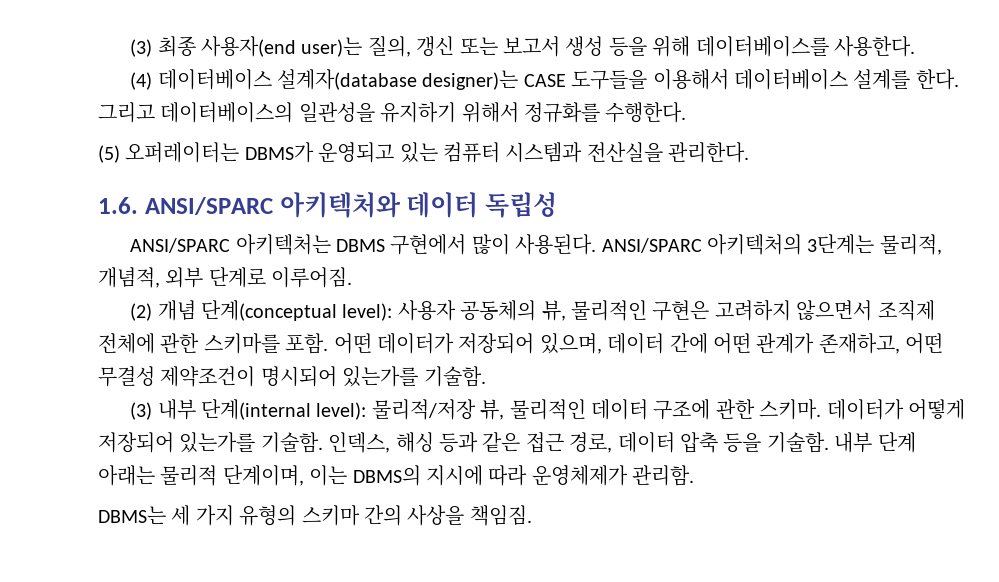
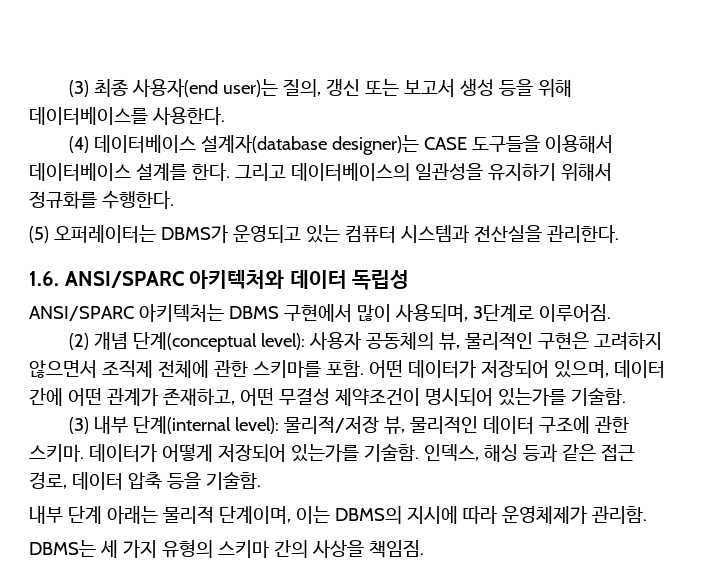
- ANSI/SPARC 아키텍처는 DBMS 구현에서 많이 사용된다. ANSI/SPARC 아키텍처의 3단계는 물리적, 개념적, 외부 단계로 이루어짐.
+ ANSI/SPARC 아키텍처는 DBMS 구현에서 많이 사용되며, 3단계로 이루어짐.
- 인덱스, 해싱 등과 같은 접근 경로, 데이터 압축 등을 기술함. 내부 단계 아래는 물리적 단계이며, 이는 DBMS의 지시에 따라 운영체제가 관리함.
+ 인덱스, 해싱 등과 같은 접근 경로, 데이터 압축 등을 기술함.
+ 내부 단계 아래는 물리적 단계이며, 이는 DBMS의 지시에 따라 운영체제가 관리함.

